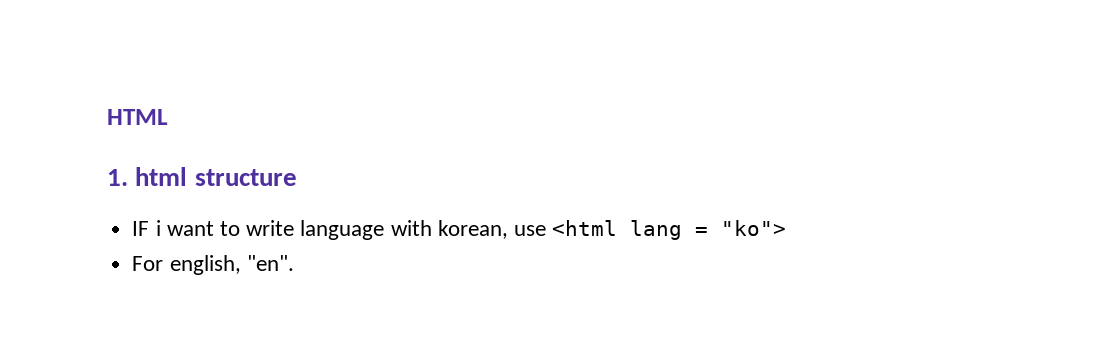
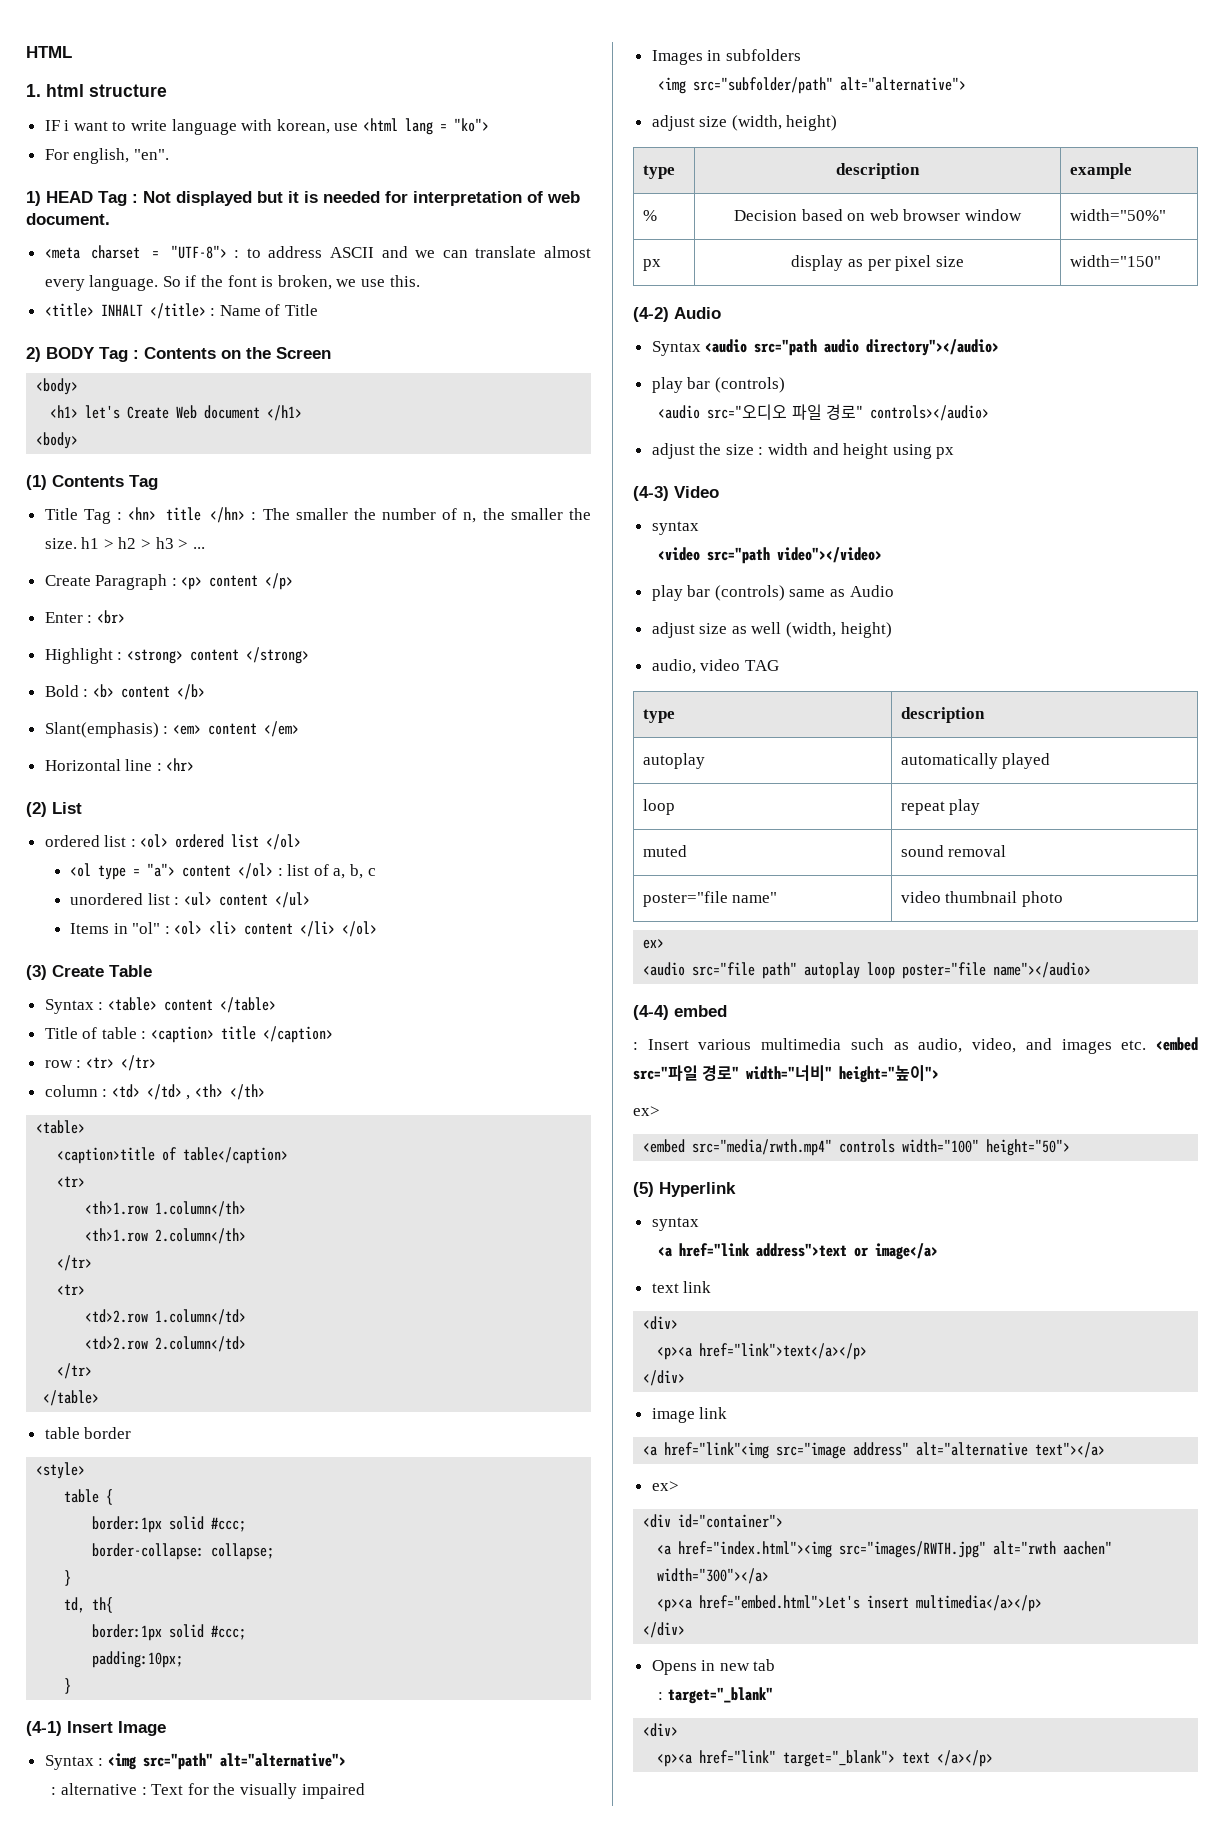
+ 1) HEAD Tag : Not displayed but it is needed for interpretation of web document.
+ <meta charset = "UTF-8"> : to address ASCII and we can translate almost every language. So if the font is broken, we use this.
+ <title> INHALT </title> : Name of Title
+ 2) BODY Tag : Contents on the Screen
+ <body>
+ <h1> let's Create Web document </h1>
+ <body>
+ (1) Contents Tag
+ Title Tag : <hn> title </hn> : The smaller the number of n, the smaller the size. h1 > h2 > h3 > ...
+ Create Paragraph : <p> content </p>
+ Enter : <br>
+ Highlight : <strong> content </strong>
+ Bold : <b> content </b>
+ Slant(emphasis) : <em> content </em>
+ Horizontal line : <hr>
+ (2) List
+ ordered list : <ol> ordered list </ol>
+ <ol type = "a"> content </ol> : list of a, b, c
+ unordered list : <ul> content </ul>
+ Items in "ol" : <ol> <li> content </li> </ol>
+ (3) Create Table
+ Syntax : <table> content </table>
+ Title of table : <caption> title </caption>
+ row : <tr> </tr>
+ column : <td> </td> , <th> </th>
+ <table>
+ <caption>title of table</caption>
+ <tr>
+ <th>1.row 1.column</th>
+ <th>1.row 2.column</th>
+ </tr>
+ <tr>
+ <td>2.row 1.column</td>
+ <td>2.row 2.column</td>
+ </tr>
+ </table>
+ table border
+ <style>
+ table {
+ border:1px solid #ccc;
+ border-collapse: collapse;
+ }
+ td, th{
+ border:1px solid #ccc;
+ padding:10px;
+ }
+ (4-1) Insert Image
+ Syntax : <img src="path" alt="alternative">
+ : alternative : Text for the visually impaired
+ Images in subfolders
+ <img src="subfolder/path" alt="alternative">
+ adjust size (width, height)
+ type | description | example
+ % | Decision based on web browser window | width="50%"
+ px | display as per pixel size | width="150"
+ (4-2) Audio
+ Syntax <audio src="path audio directory"></audio>
+ play bar (controls)
+ <audio src="오디오 파일 경로" controls></audio>
+ adjust the size : width and height using px
+ (4-3) Video
+ syntax
+ <video src="path video"></video>
+ play bar (controls) same as Audio
+ adjust size as well (width, height)
+ audio, video TAG
+ type | description
+ autoplay | automatically played
+ loop | repeat play
+ muted | sound removal
+ poster="file name" | video thumbnail photo
+ ex>
+ <audio src="file path" autoplay loop poster="file name"></audio>
+ (4-4) embed
+ : Insert various multimedia such as audio, video, and images etc. <embed src="파일 경로" width="너비" height="높이">
+ ex>
+ <embed src="media/rwth.mp4" controls width="100" height="50">
+ (5) Hyperlink
+ syntax
+ <a href="link address">text or image</a>
+ text link
+ <div>
+ <p><a href="link">text</a></p>
+ </div>
+ image link
+ <a href="link"<img src="image address" alt="alternative text"></a>
+ ex>
+ <div id="container">
+ <a href="index.html"><img src="images/RWTH.jpg" alt="rwth aachen" width="300"></a>
+ <p><a href="embed.html">Let's insert multimedia</a></p>
+ </div>
+ Opens in new tab
+ : target="_blank"
+ <div>
+ <p><a href="link" target="_blank"> text </a></p>

